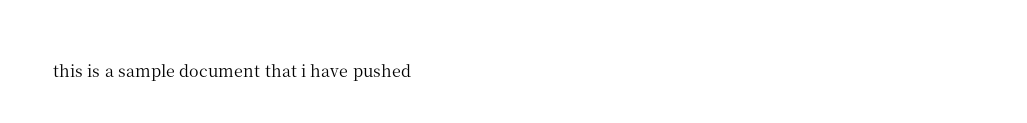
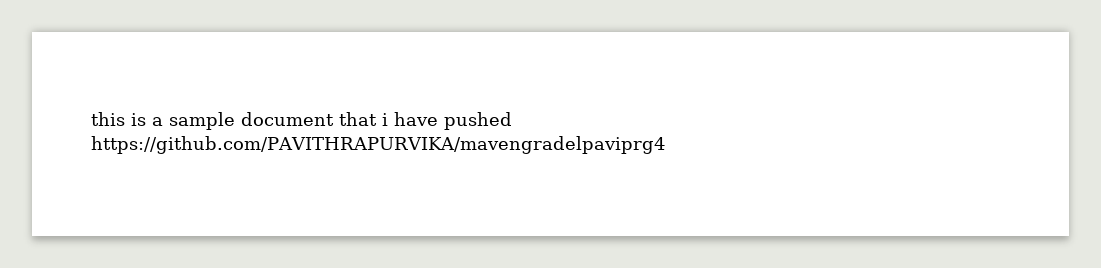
- this is a sample document that i have pushed
+ this is a sample document that i have pushed https://github.com/PAVITHRAPURVIKA/mavengradelpaviprg4

